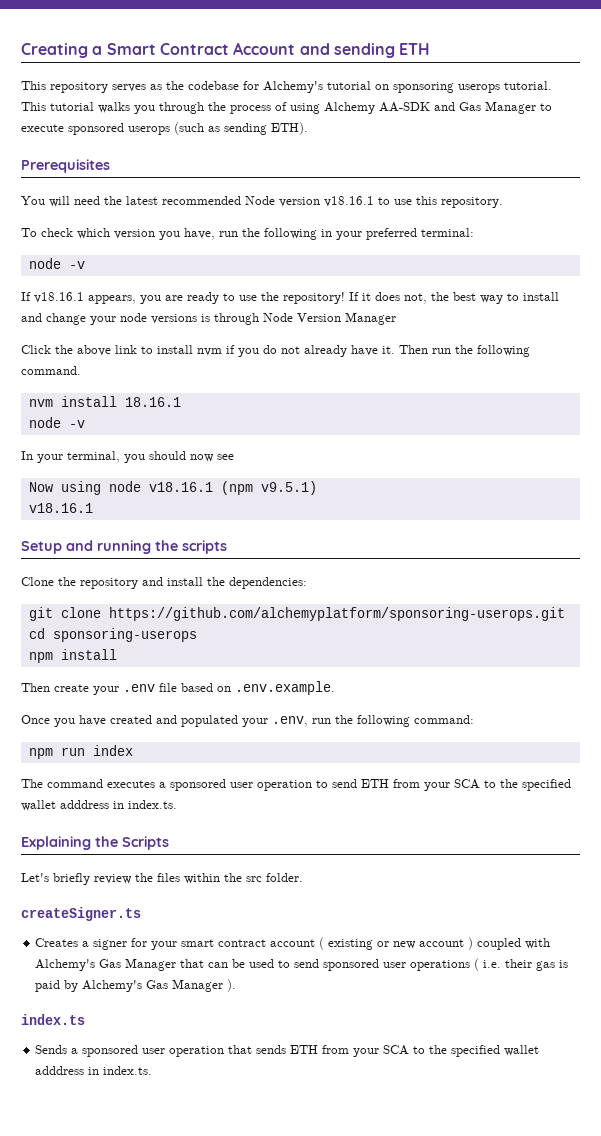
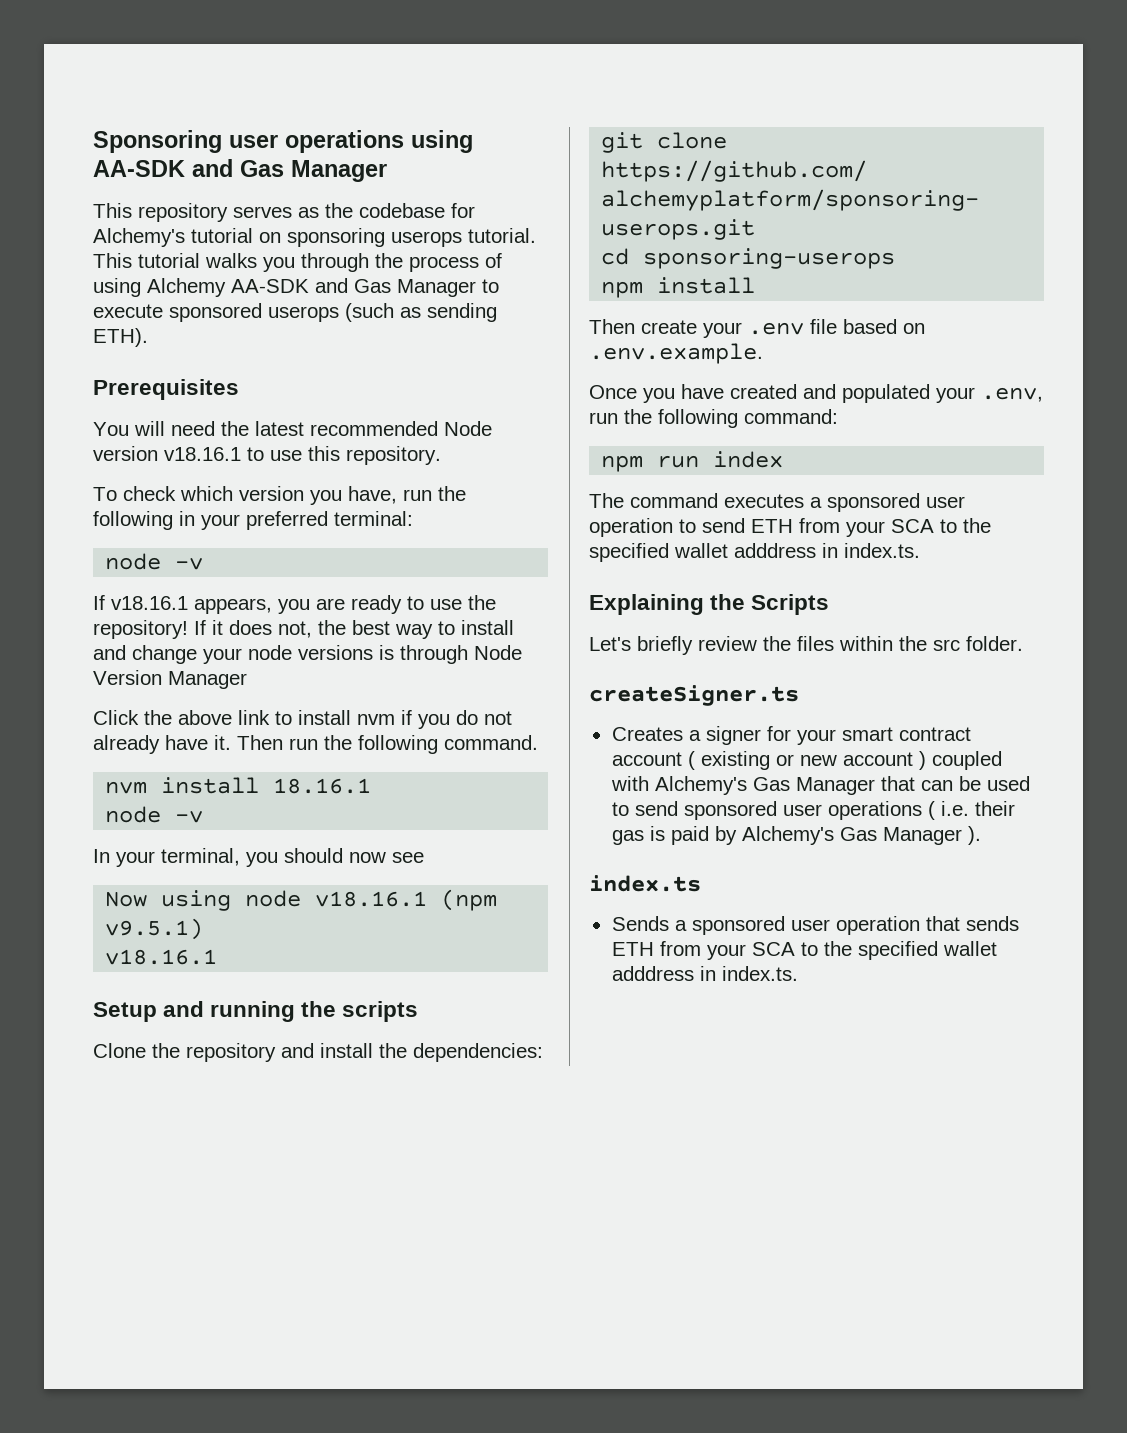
- Creating a Smart Contract Account and sending ETH
+ Sponsoring user operations using AA-SDK and Gas Manager

